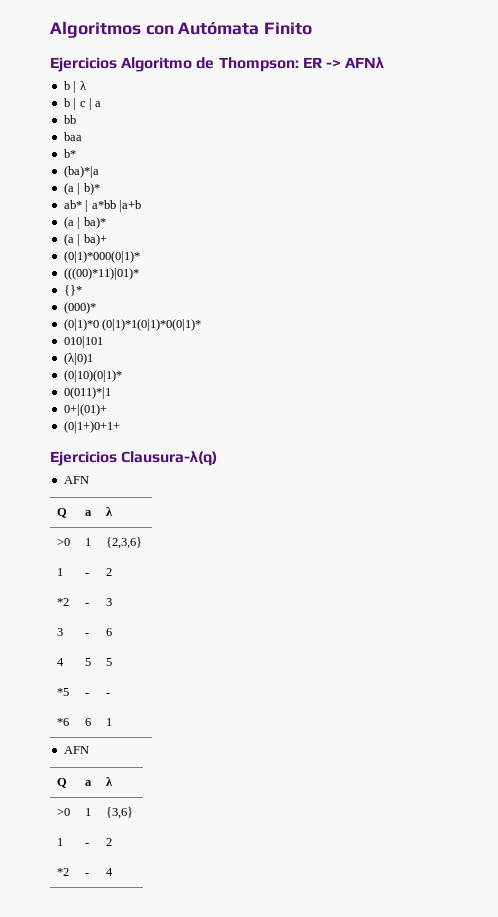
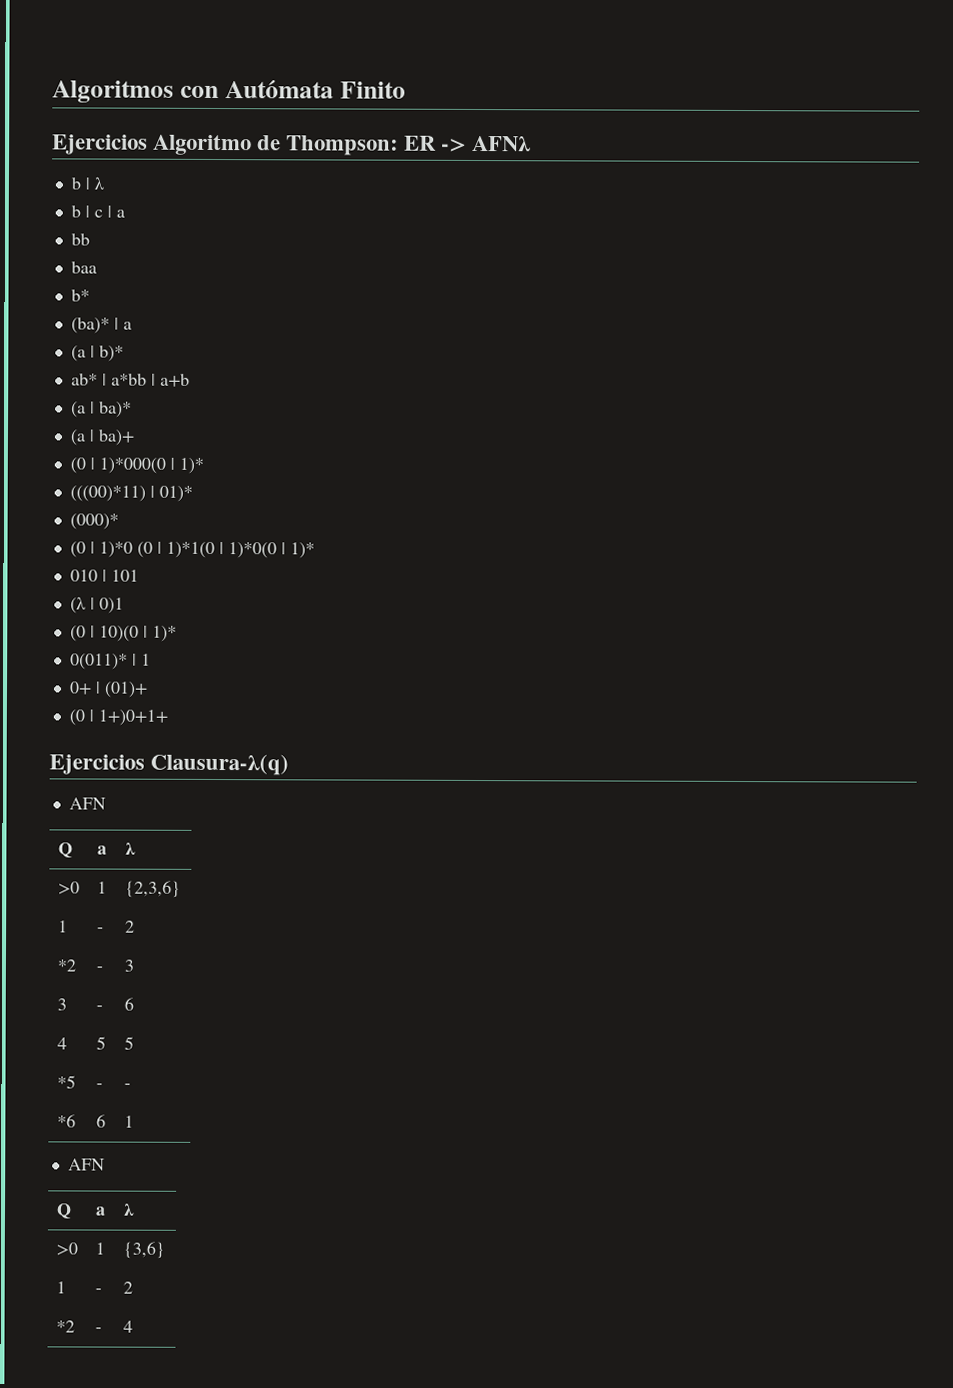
- (ba)*|a
+ (ba)* | a
- ab* | a*bb |a+b
+ ab* | a*bb | a+b
- (0|1)*000(0|1)*
- (((00)*11)|01)*
- {}*
+ (0 | 1)*000(0 | 1)*
+ (((00)*11) | 01)*
  (000)*
- (0|1)*0 (0|1)*1(0|1)*0(0|1)*
- 010|101
- (λ|0)1
- (0|10)(0|1)*
- 0(011)*|1
- 0+|(01)+
- (0|1+)0+1+
+ (0 | 1)*0 (0 | 1)*1(0 | 1)*0(0 | 1)*
+ 010 | 101
+ (λ | 0)1
+ (0 | 10)(0 | 1)*
+ 0(011)* | 1
+ 0+ | (01)+
+ (0 | 1+)0+1+

